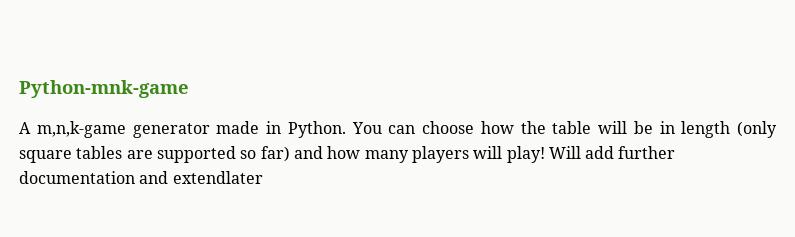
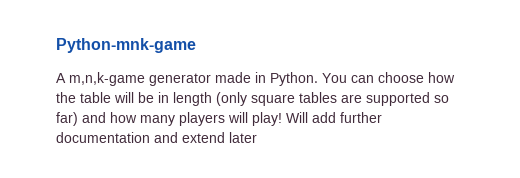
- Will add further documentation and extendlater
+ Will add further documentation and extend later

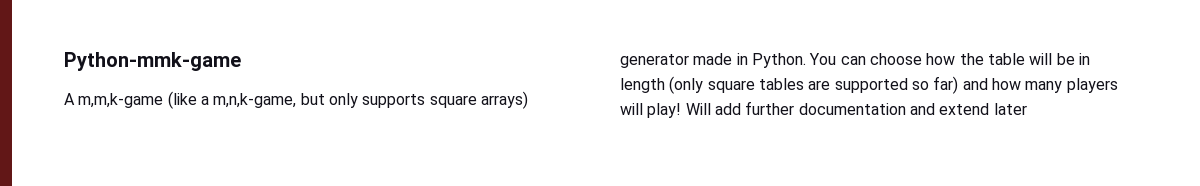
- Python-mnk-game
+ Python-mmk-game
- A m,n,k-game generator made in Python.
+ A m,m,k-game (like a m,n,k-game, but only supports square arrays) generator made in Python.

